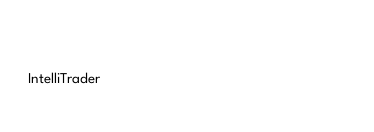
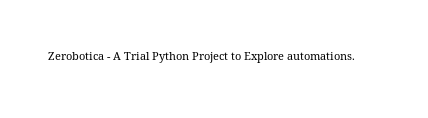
- IntelliTrader
+ Zerobotica - A Trial Python Project to Explore automations.

